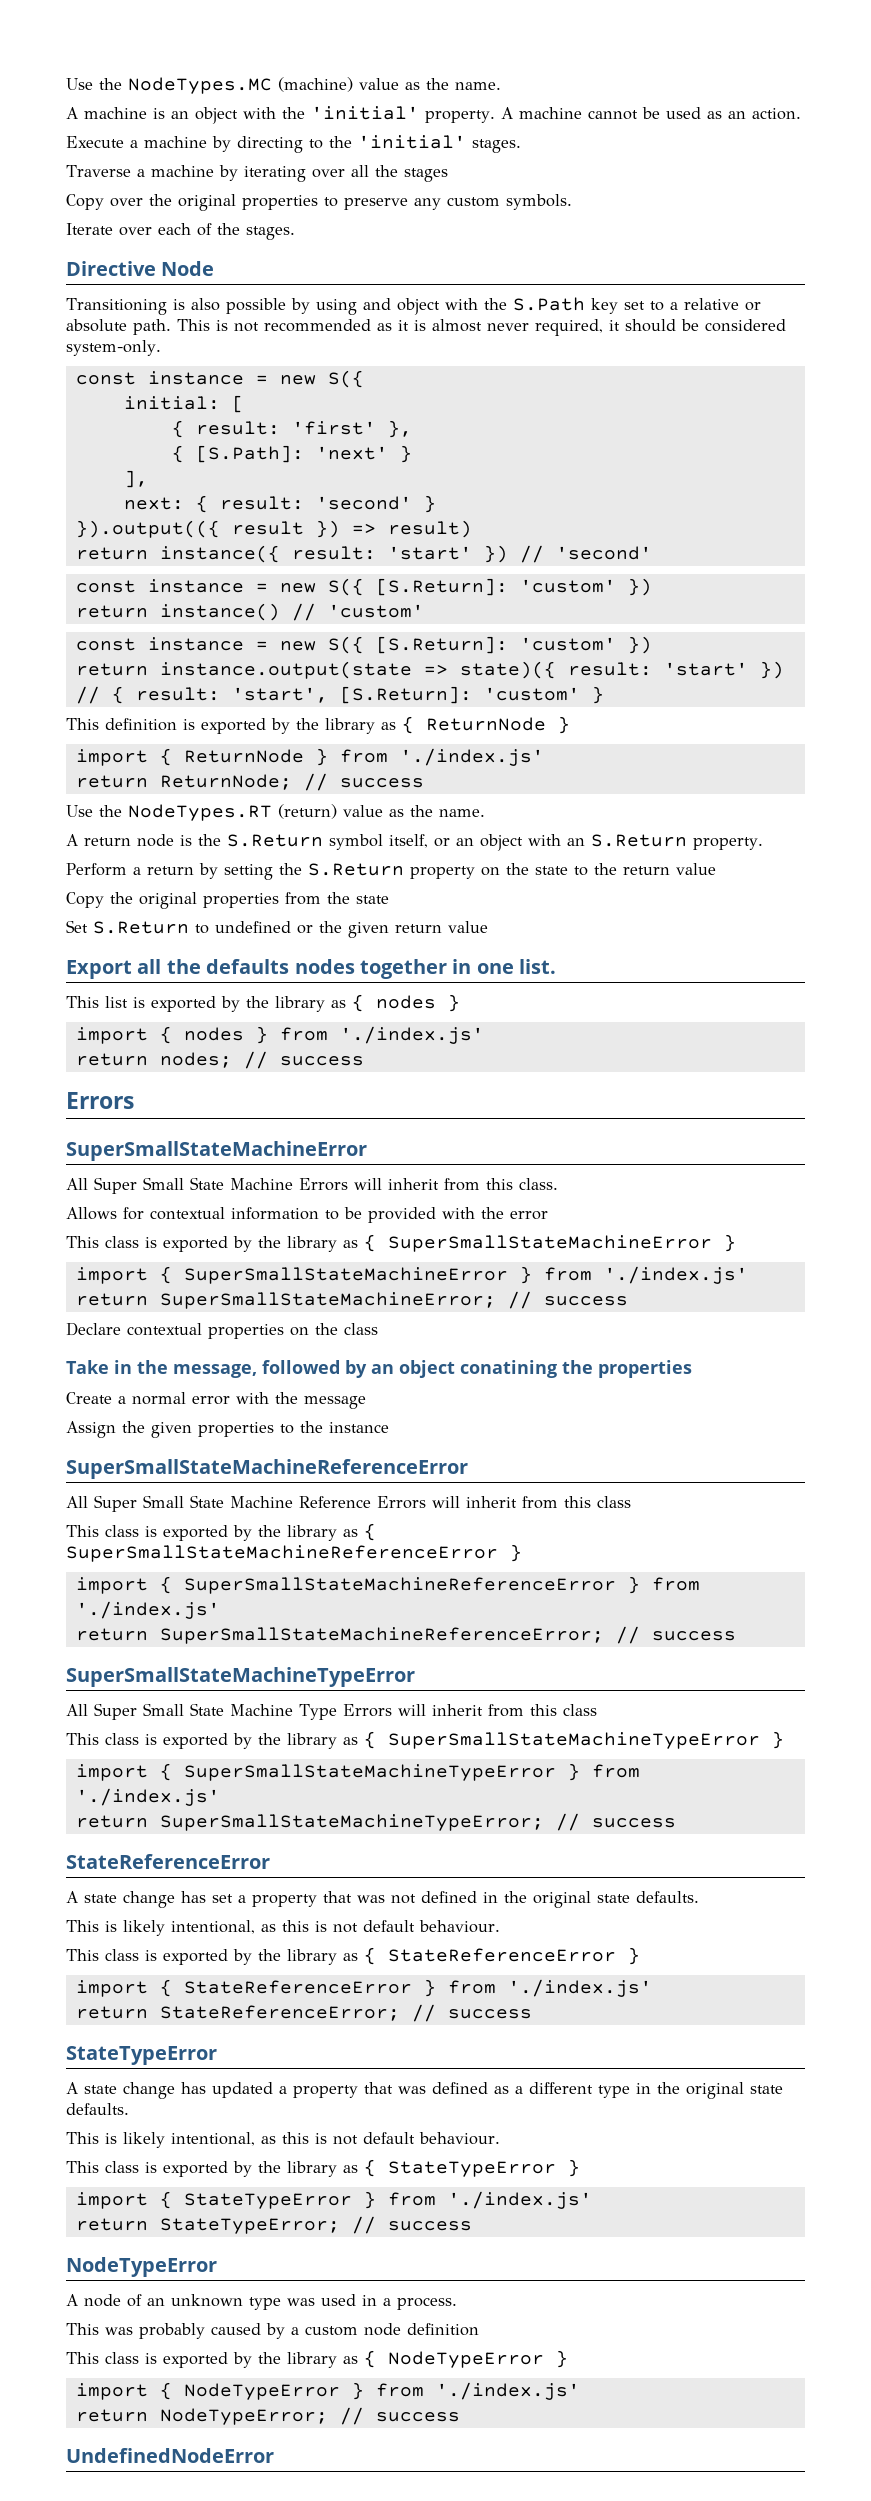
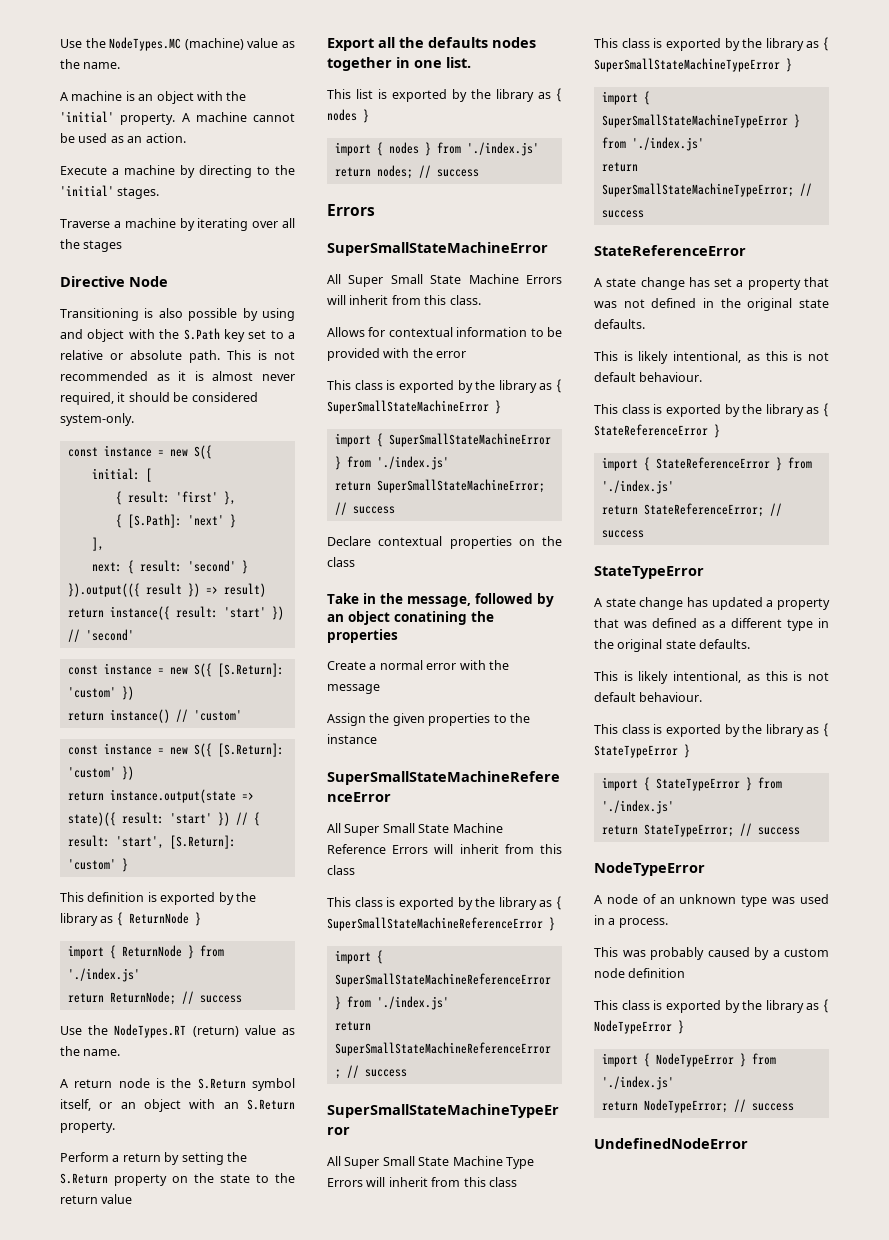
- Copy over the original properties to preserve any custom symbols.
- Iterate over each of the stages.
- Copy the original properties from the state
- Set S.Return to undefined or the given return value

